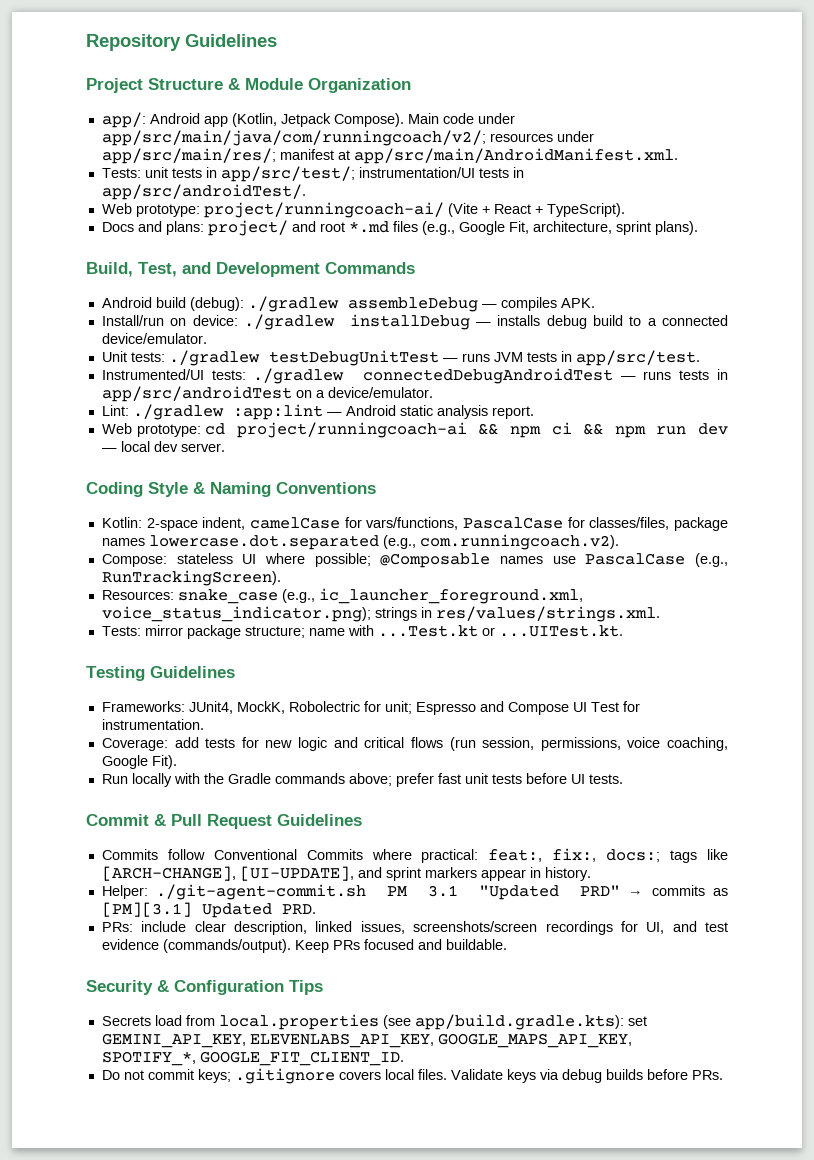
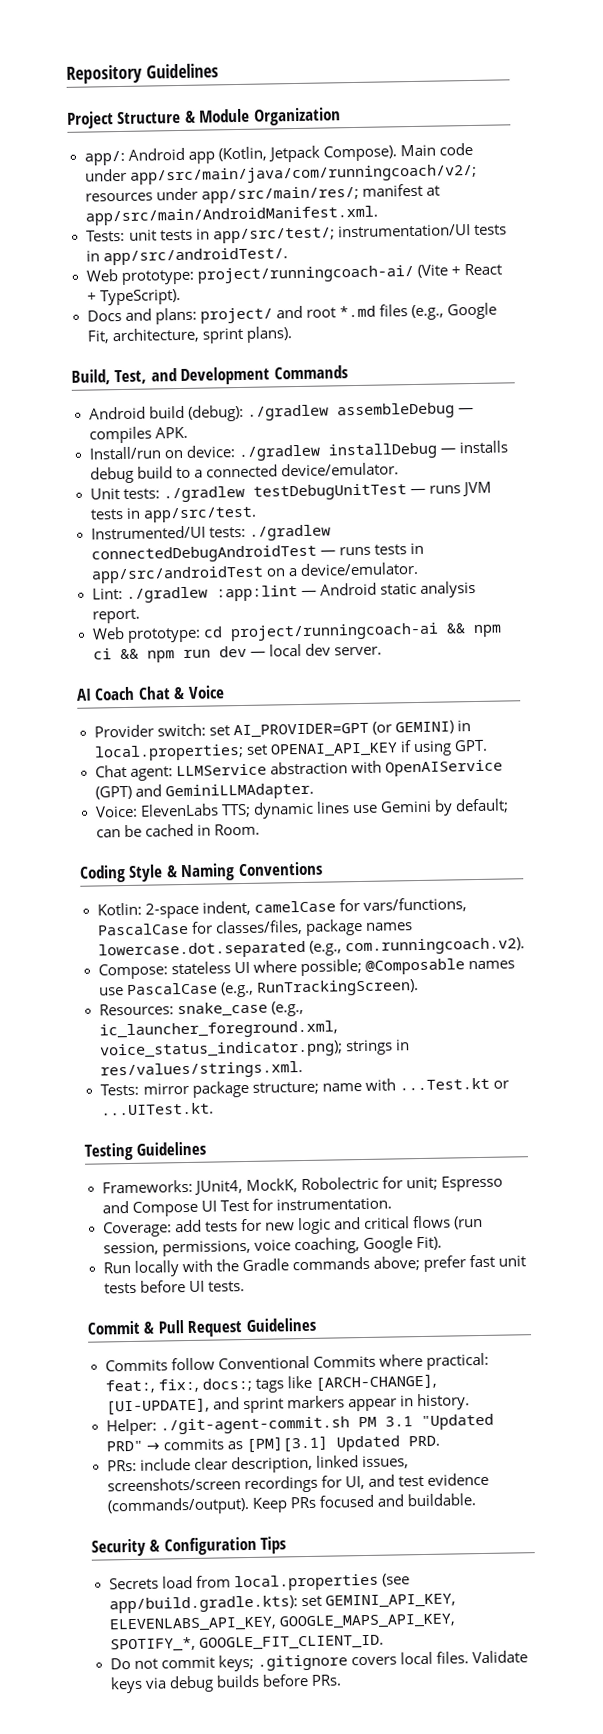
+ AI Coach Chat & Voice
+ Provider switch: set AI_PROVIDER=GPT (or GEMINI) in local.properties; set OPENAI_API_KEY if using GPT.
+ Chat agent: LLMService abstraction with OpenAIService (GPT) and GeminiLLMAdapter.
+ Voice: ElevenLabs TTS; dynamic lines use Gemini by default; can be cached in Room.

